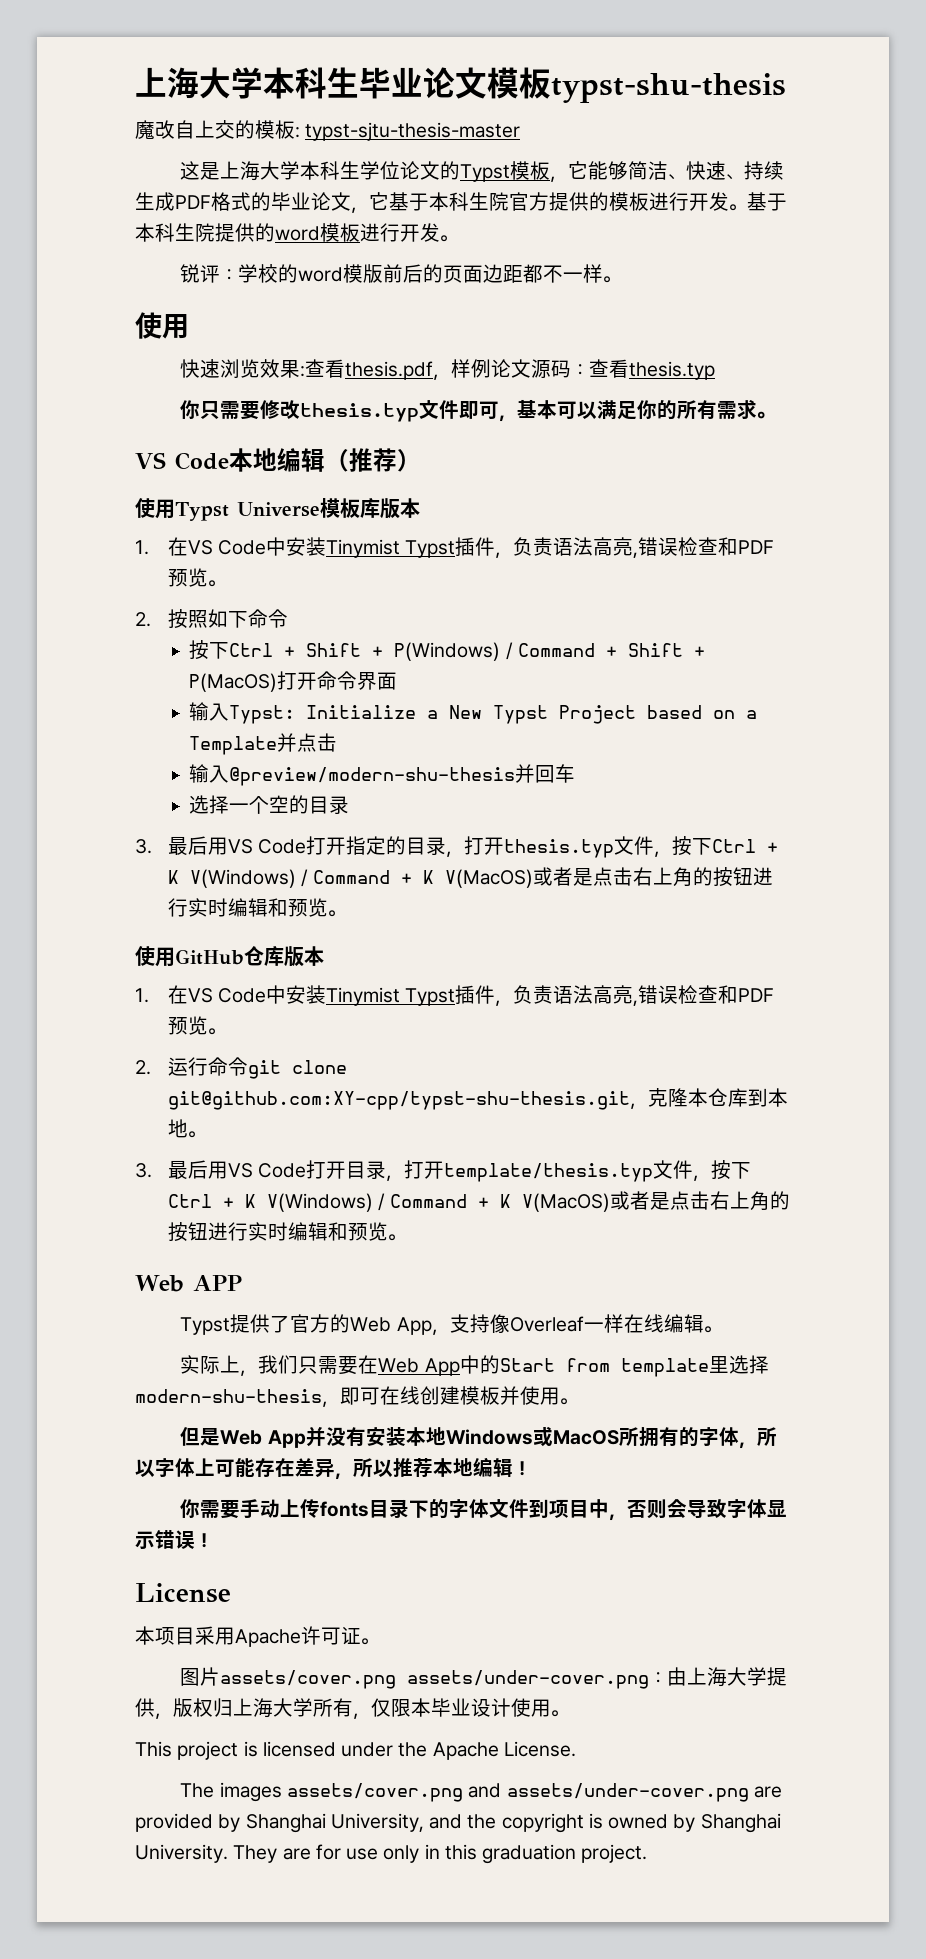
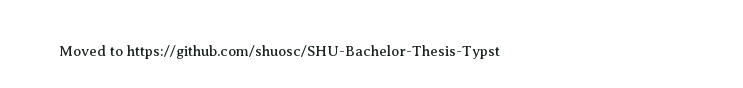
- 上海大学本科生毕业论文模板typst-shu-thesis
- 魔改自上交的模板: typst-sjtu-thesis-master
- 这是上海大学本科生学位论文的Typst模板，它能够简洁、快速、持续生成PDF格式的毕业论文，它基于本科生院官方提供的模板进行开发。基于本科生院提供的word模板进行开发。
- 锐评：学校的word模版前后的页面边距都不一样。
- 使用
- 快速浏览效果:查看thesis.pdf，样例论文源码：查看thesis.typ
- 你只需要修改thesis.typ文件即可，基本可以满足你的所有需求。
- VS Code本地编辑（推荐）
- 使用Typst Universe模板库版本
- 1.在VS Code中安装Tinymist Typst插件，负责语法高亮,错误检查和PDF预览。
- 2.按照如下命令
- 按下Ctrl + Shift + P(Windows) / Command + Shift + P(MacOS)打开命令界面
- 输入Typst: Initialize a New Typst Project based on a Template并点击
- 输入@preview/modern-shu-thesis并回车
- 选择一个空的目录
- 3.最后用VS Code打开指定的目录，打开thesis.typ文件，按下Ctrl + K V(Windows) / Command + K V(MacOS)或者是点击右上角的按钮进行实时编辑和预览。
- 使用GitHub仓库版本
- 1.在VS Code中安装Tinymist Typst插件，负责语法高亮,错误检查和PDF预览。
- 2.运行命令git clone git@github.com:XY-cpp/typst-shu-thesis.git，克隆本仓库到本地。
- 3.最后用VS Code打开目录，打开template/thesis.typ文件，按下Ctrl + K V(Windows) / Command + K V(MacOS)或者是点击右上角的按钮进行实时编辑和预览。
- Web APP
- Typst提供了官方的Web App，支持像Overleaf一样在线编辑。
- 实际上，我们只需要在Web App中的Start from template里选择modern-shu-thesis，即可在线创建模板并使用。
- 但是Web App并没有安装本地Windows或MacOS所拥有的字体，所以字体上可能存在差异，所以推荐本地编辑！
- 你需要手动上传fonts目录下的字体文件到项目中，否则会导致字体显示错误！
- License
- 本项目采用Apache许可证。
- 图片assets/cover.png assets/under-cover.png：由上海大学提供，版权归上海大学所有，仅限本毕业设计使用。
- This project is licensed under the Apache License.
- The images assets/cover.png and assets/under-cover.png are provided by Shanghai University, and the copyright is owned by Shanghai University. They are for use only in this graduation project.
+ Moved to https://github.com/shuosc/SHU-Bachelor-Thesis-Typst

